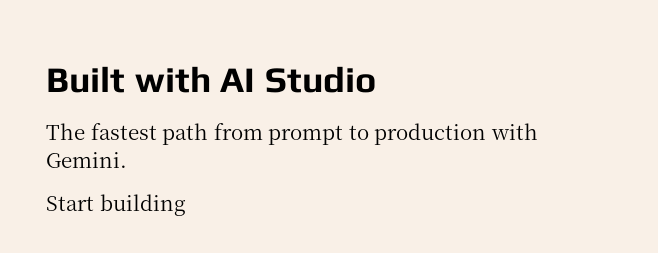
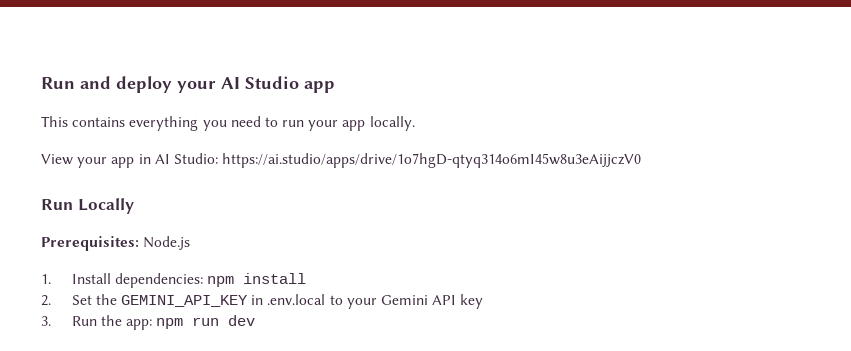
- Built with AI Studio
- The fastest path from prompt to production with Gemini.
- Start building
+ Run and deploy your AI Studio app
+ This contains everything you need to run your app locally.
+ View your app in AI Studio: https://ai.studio/apps/drive/1o7hgD-qtyq314o6mI45w8u3eAijjczV0
+ Run Locally
+ Prerequisites: Node.js
+ 1. Install dependencies: npm install
+ 2. Set the GEMINI_API_KEY in .env.local to your Gemini API key
+ 3. Run the app: npm run dev

